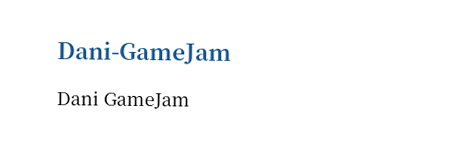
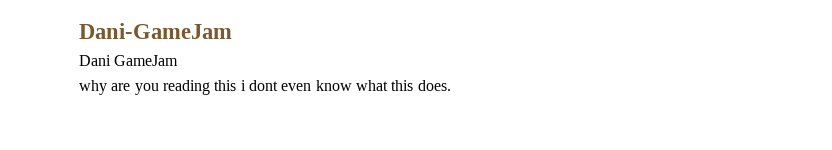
+ why are you reading this i dont even know what this does.

